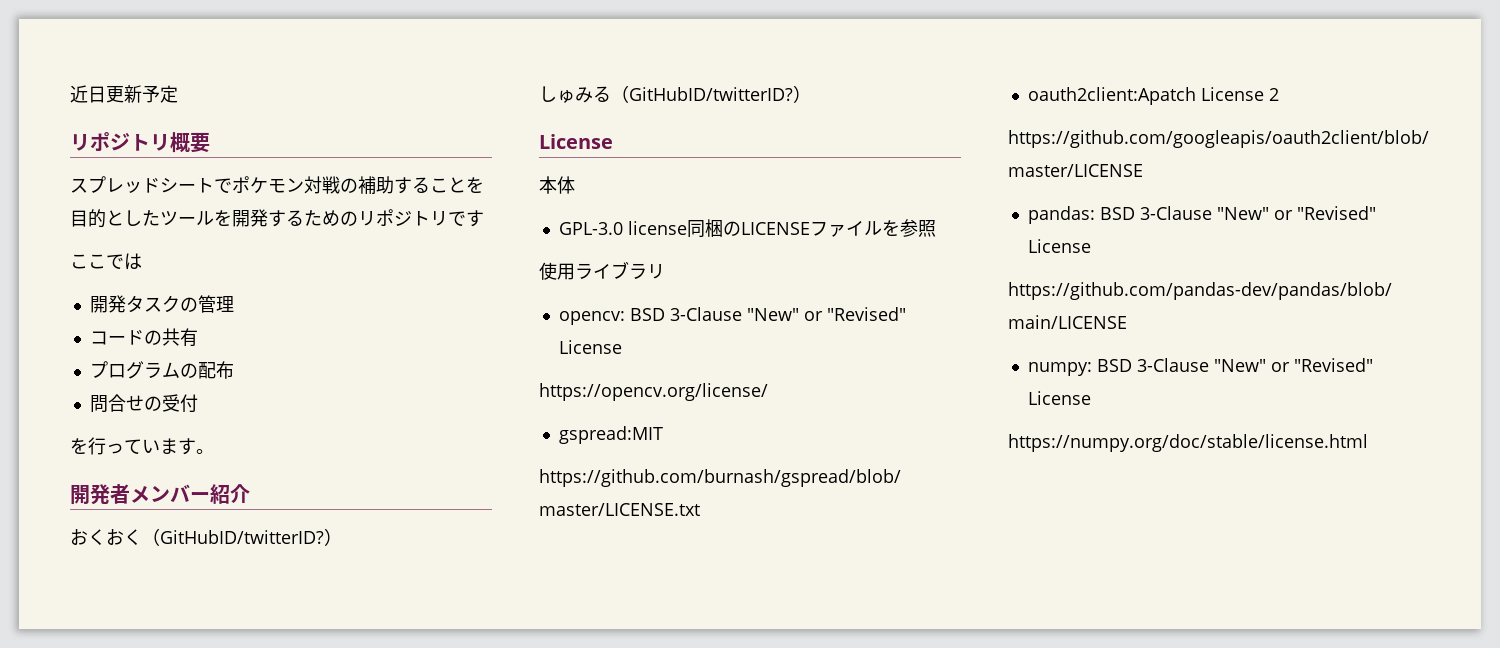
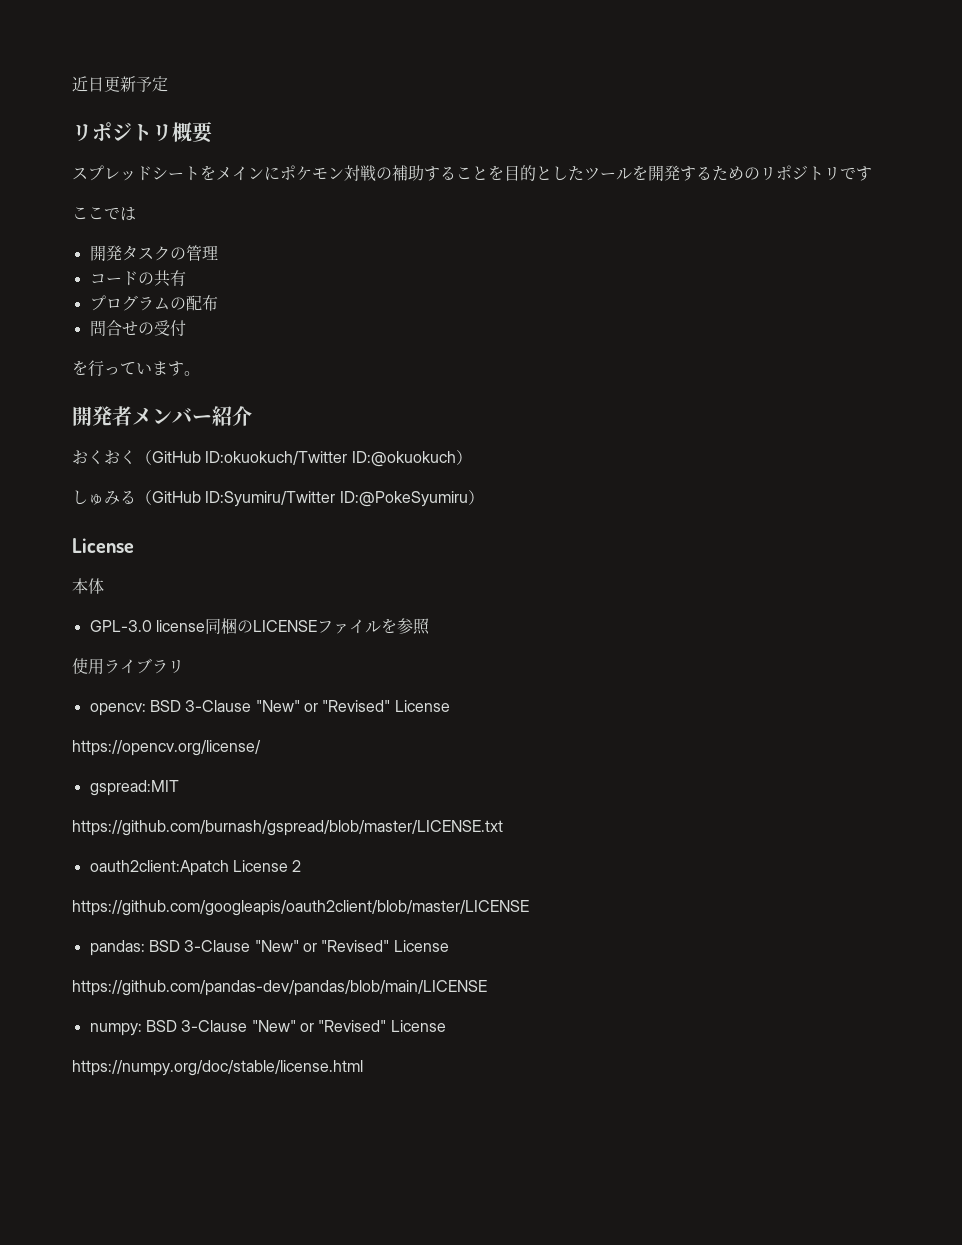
- スプレッドシートでポケモン対戦の補助することを目的としたツールを開発するためのリポジトリです
+ スプレッドシートをメインにポケモン対戦の補助することを目的としたツールを開発するためのリポジトリです
- おくおく（GitHubID/twitterID?）
+ おくおく（GitHub ID:okuokuch/Twitter ID:@okuokuch）
- しゅみる（GitHubID/twitterID?）
+ しゅみる（GitHub ID:Syumiru/Twitter ID:@PokeSyumiru）

